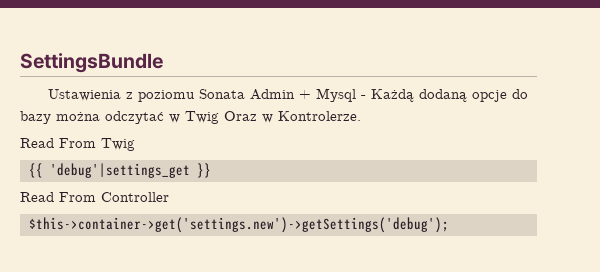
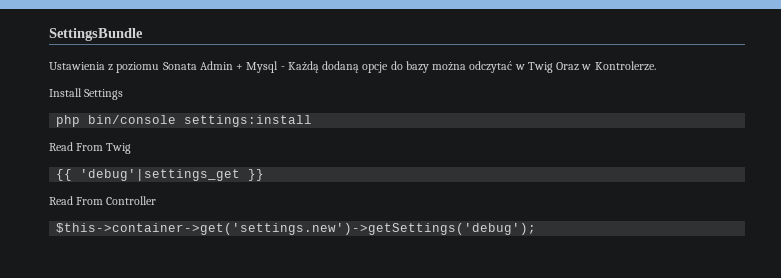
+ Install Settings
+ php bin/console settings:install

